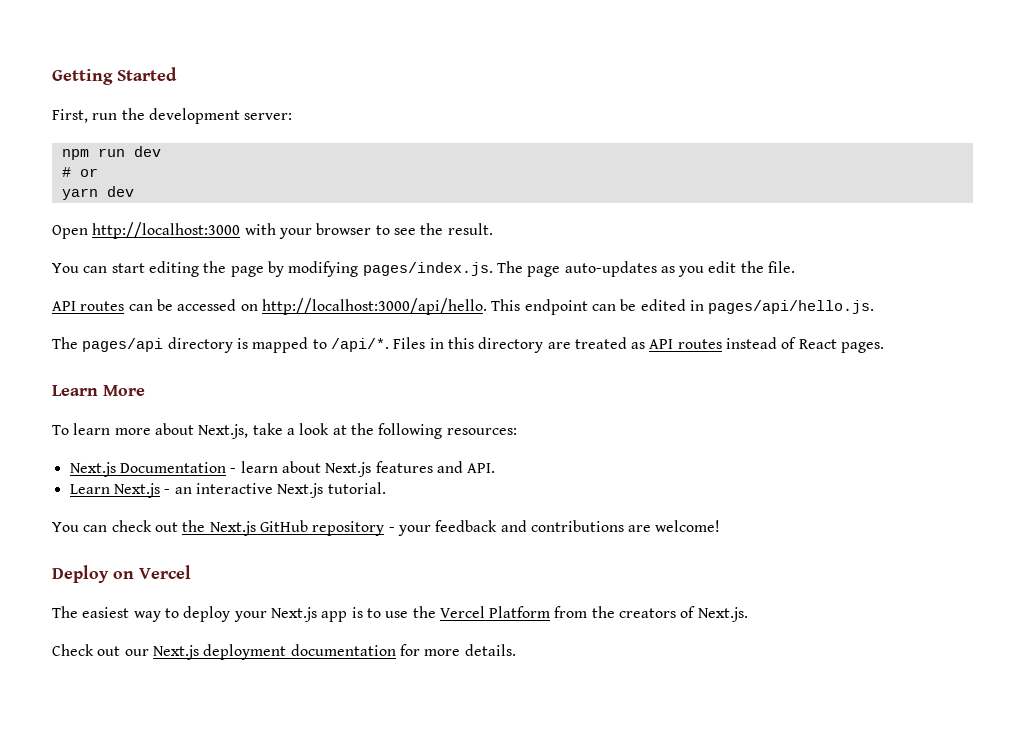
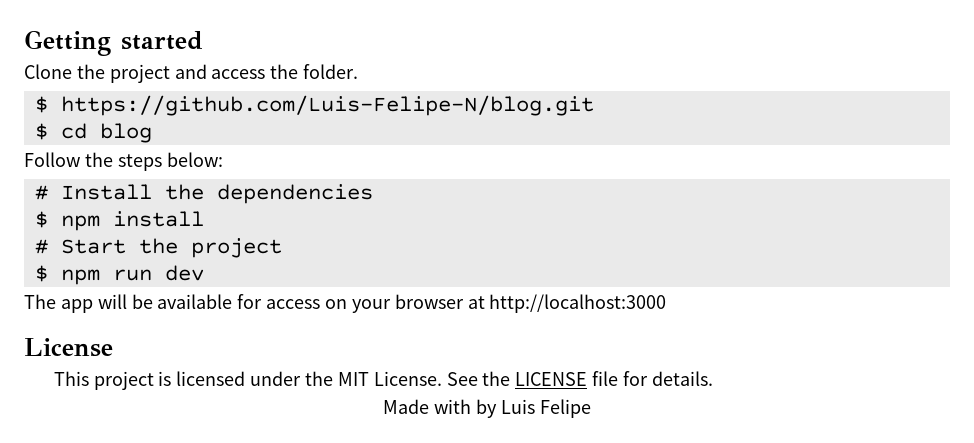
- Getting Started
- First, run the development server:
- npm run dev
- # or
- yarn dev
- Open http://localhost:3000 with your browser to see the result.
- You can start editing the page by modifying pages/index.js. The page auto-updates as you edit the file.
- API routes can be accessed on http://localhost:3000/api/hello. This endpoint can be edited in pages/api/hello.js.
- The pages/api directory is mapped to /api/*. Files in this directory are treated as API routes instead of React pages.
- Learn More
- To learn more about Next.js, take a look at the following resources:
- Next.js Documentation - learn about Next.js features and API.
- Learn Next.js - an interactive Next.js tutorial.
- You can check out the Next.js GitHub repository - your feedback and contributions are welcome!
- Deploy on Vercel
- The easiest way to deploy your Next.js app is to use the Vercel Platform from the creators of Next.js.
- Check out our Next.js deployment documentation for more details.
+ Getting started
+ Clone the project and access the folder.
+ $ https://github.com/Luis-Felipe-N/blog.git
+ $ cd blog
+ Follow the steps below:
+ # Install the dependencies
+ $ npm install
+ # Start the project
+ $ npm run dev
+ The app will be available for access on your browser at http://localhost:3000
+ License
+ This project is licensed under the MIT License. See the LICENSE file for details.
+ Made with by Luis Felipe

